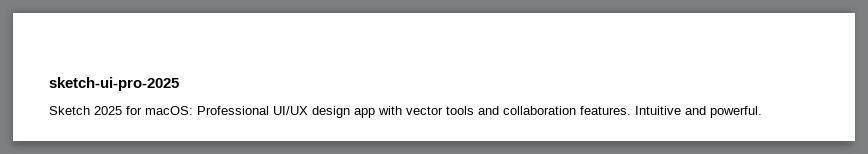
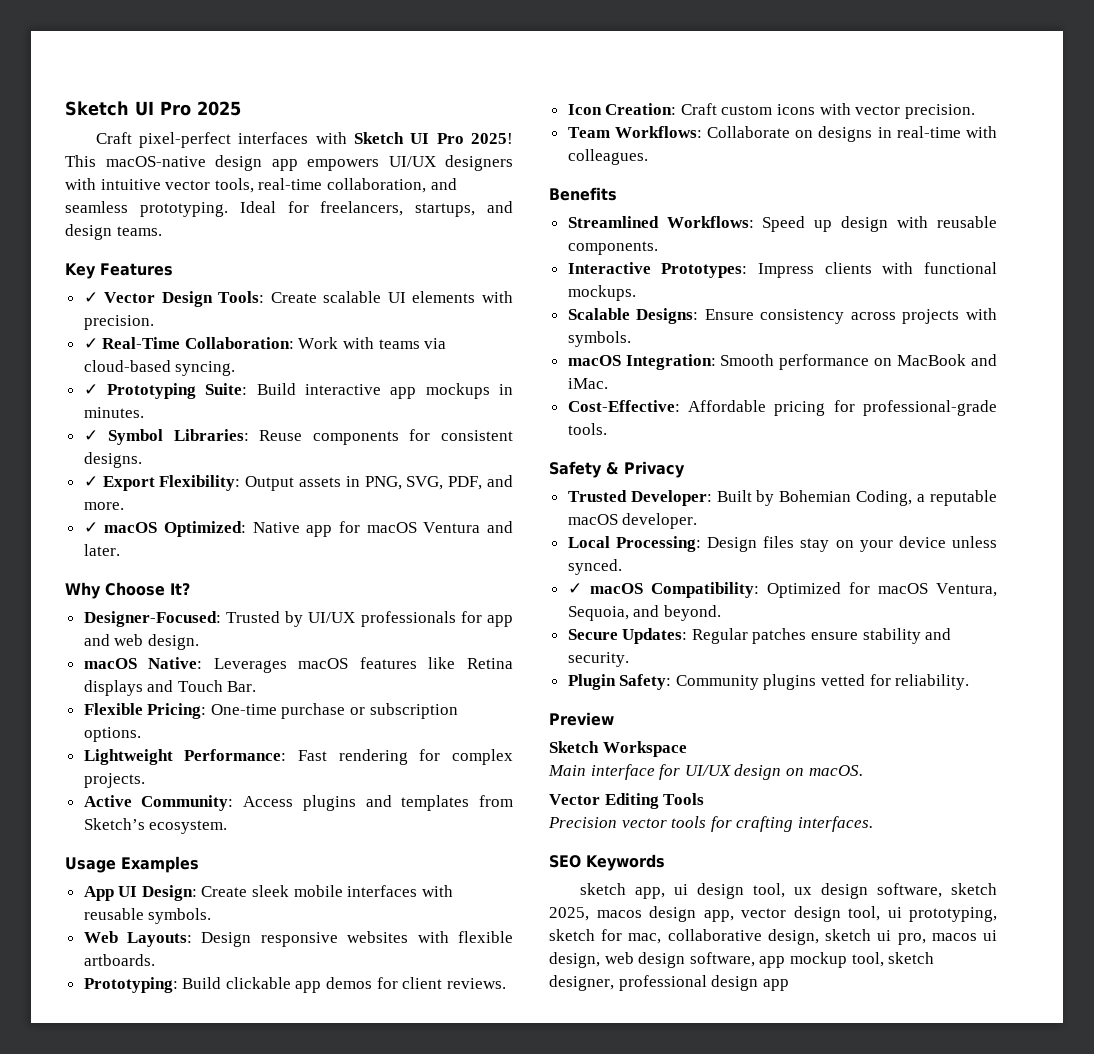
- sketch-ui-pro-2025
- Sketch 2025 for macOS: Professional UI/UX design app with vector tools and collaboration features. Intuitive and powerful.
+ Sketch UI Pro 2025
+ Craft pixel-perfect interfaces with Sketch UI Pro 2025! This macOS-native design app empowers UI/UX designers with intuitive vector tools, real-time collaboration, and seamless prototyping. Ideal for freelancers, startups, and design teams.
+ Key Features
+ ✓ Vector Design Tools: Create scalable UI elements with precision.
+ ✓ Real-Time Collaboration: Work with teams via cloud-based syncing.
+ ✓ Prototyping Suite: Build interactive app mockups in minutes.
+ ✓ Symbol Libraries: Reuse components for consistent designs.
+ ✓ Export Flexibility: Output assets in PNG, SVG, PDF, and more.
+ ✓ macOS Optimized: Native app for macOS Ventura and later.
+ Why Choose It?
+ Designer-Focused: Trusted by UI/UX professionals for app and web design.
+ macOS Native: Leverages macOS features like Retina displays and Touch Bar.
+ Flexible Pricing: One-time purchase or subscription options.
+ Lightweight Performance: Fast rendering for complex projects.
+ Active Community: Access plugins and templates from Sketch’s ecosystem.
+ Usage Examples
+ App UI Design: Create sleek mobile interfaces with reusable symbols.
+ Web Layouts: Design responsive websites with flexible artboards.
+ Prototyping: Build clickable app demos for client reviews.
+ Icon Creation: Craft custom icons with vector precision.
+ Team Workflows: Collaborate on designs in real-time with colleagues.
+ Benefits
+ Streamlined Workflows: Speed up design with reusable components.
+ Interactive Prototypes: Impress clients with functional mockups.
+ Scalable Designs: Ensure consistency across projects with symbols.
+ macOS Integration: Smooth performance on MacBook and iMac.
+ Cost-Effective: Affordable pricing for professional-grade tools.
+ Safety & Privacy
+ Trusted Developer: Built by Bohemian Coding, a reputable macOS developer.
+ Local Processing: Design files stay on your device unless synced.
+ ✓ macOS Compatibility: Optimized for macOS Ventura, Sequoia, and beyond.
+ Secure Updates: Regular patches ensure stability and security.
+ Plugin Safety: Community plugins vetted for reliability.
+ Preview
+ Sketch Workspace
+ Main interface for UI/UX design on macOS.
+ Vector Editing Tools
+ Precision vector tools for crafting interfaces.
+ SEO Keywords
+ sketch app, ui design tool, ux design software, sketch 2025, macos design app, vector design tool, ui prototyping, sketch for mac, collaborative design, sketch ui pro, macos ui design, web design software, app mockup tool, sketch designer, professional design app

